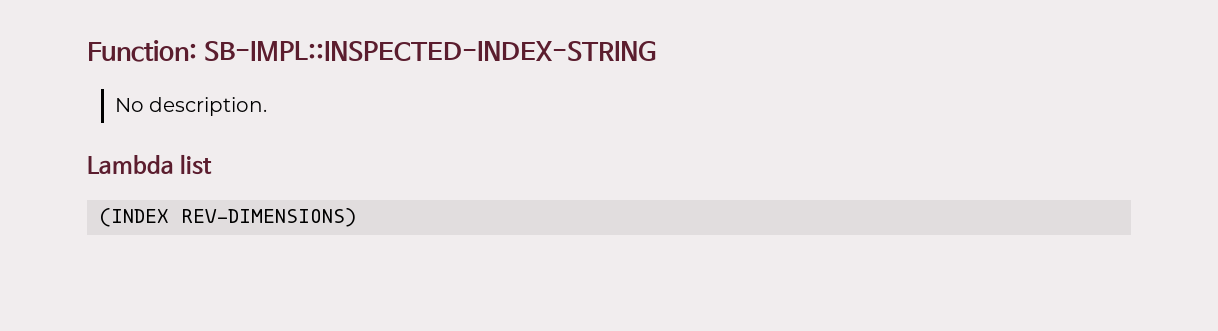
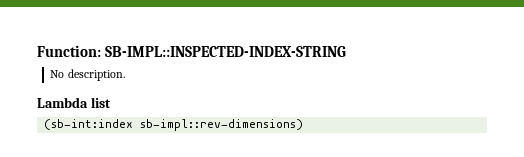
- (INDEX REV-DIMENSIONS)
+ (sb-int:index sb-impl::rev-dimensions)

